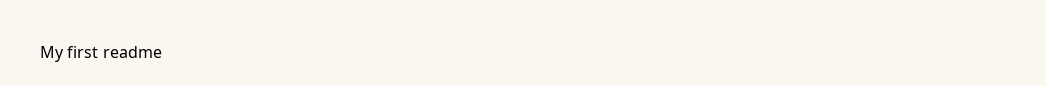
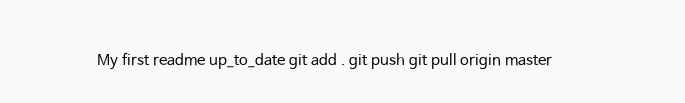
- My first readme
+ My first readme up_to_date git add . git push git pull origin master

